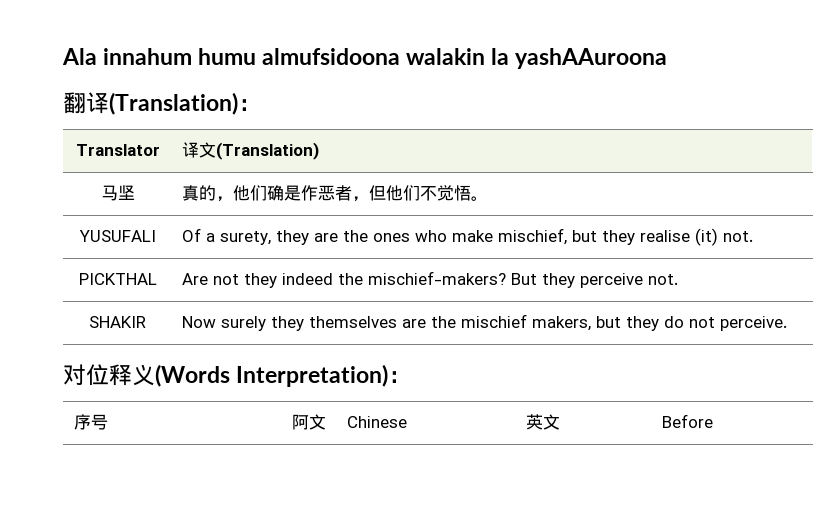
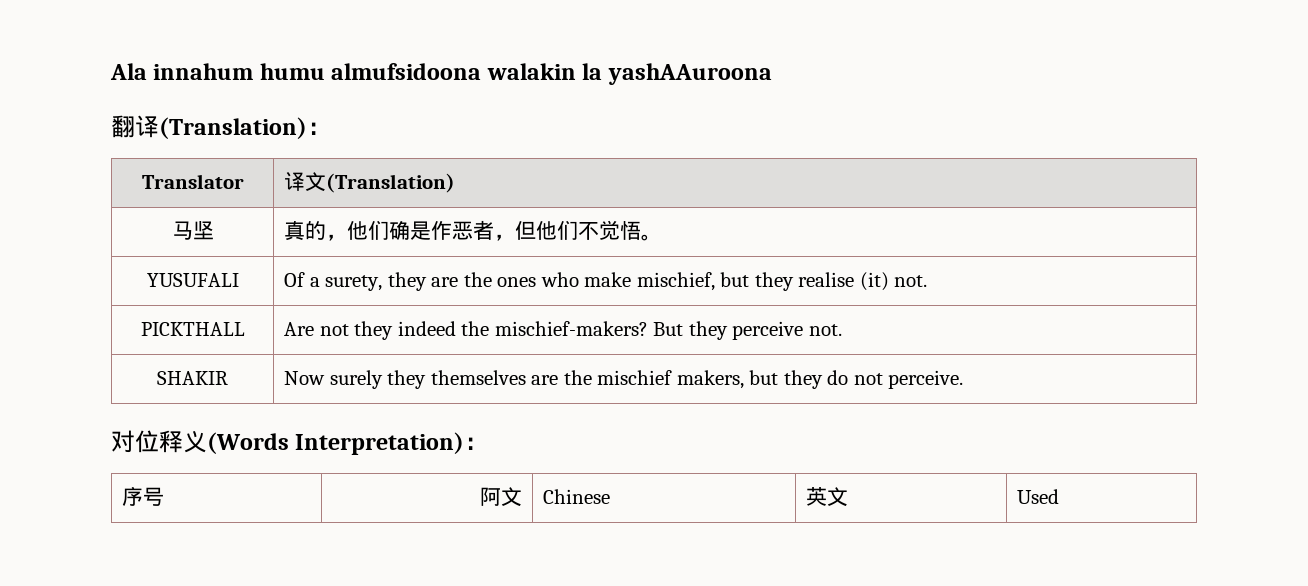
- PICKTHAL | Are not they indeed the mischief-makers? But they perceive not.
+ PICKTHALL | Are not they indeed the mischief-makers? But they perceive not.
- 序号 | 阿文 | Chinese | 英文 | Before
+ 序号 | 阿文 | Chinese | 英文 | Used

